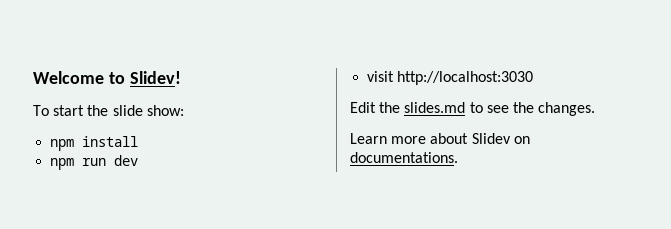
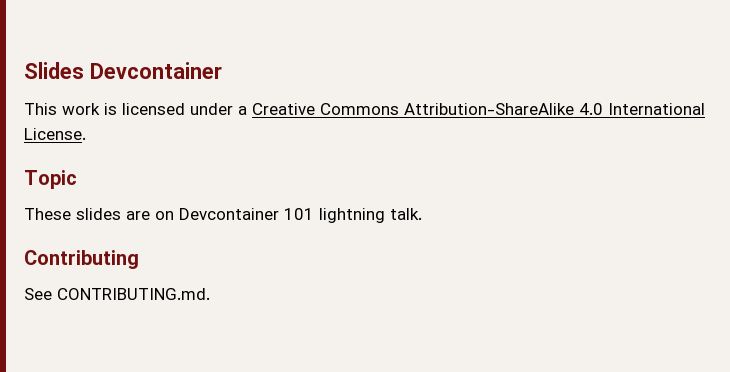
- Welcome to Slidev!
- To start the slide show:
- npm install
- npm run dev
- visit http://localhost:3030
- Edit the slides.md to see the changes.
- Learn more about Slidev on documentations.
+ Slides Devcontainer
+ This work is licensed under a Creative Commons Attribution-ShareAlike 4.0 International License.
+ Topic
+ These slides are on Devcontainer 101 lightning talk.
+ Contributing
+ See CONTRIBUTING.md.

